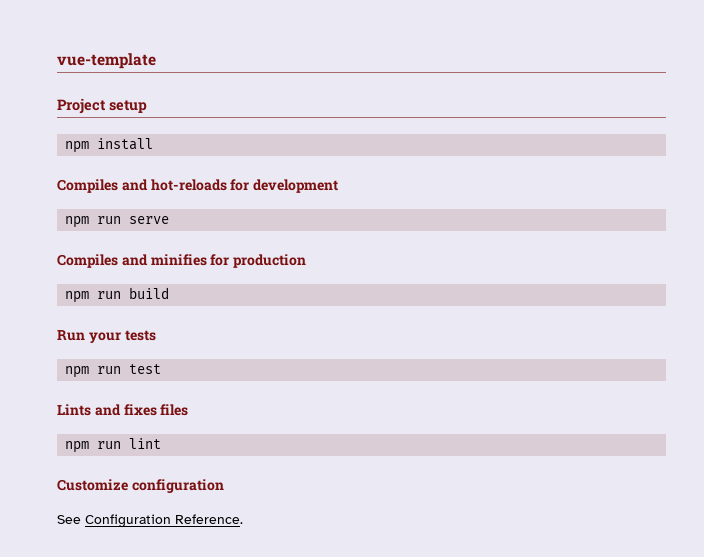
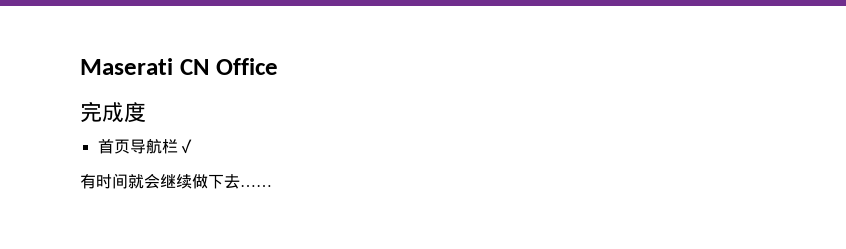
- vue-template
- Project setup
- npm install
- Compiles and hot-reloads for development
- npm run serve
- Compiles and minifies for production
- npm run build
- Run your tests
- npm run test
- Lints and fixes files
- npm run lint
- Customize configuration
- See Configuration Reference.
+ Maserati CN Office
+ 完成度
+ 首页导航栏✓
+ 有时间就会继续做下去……

